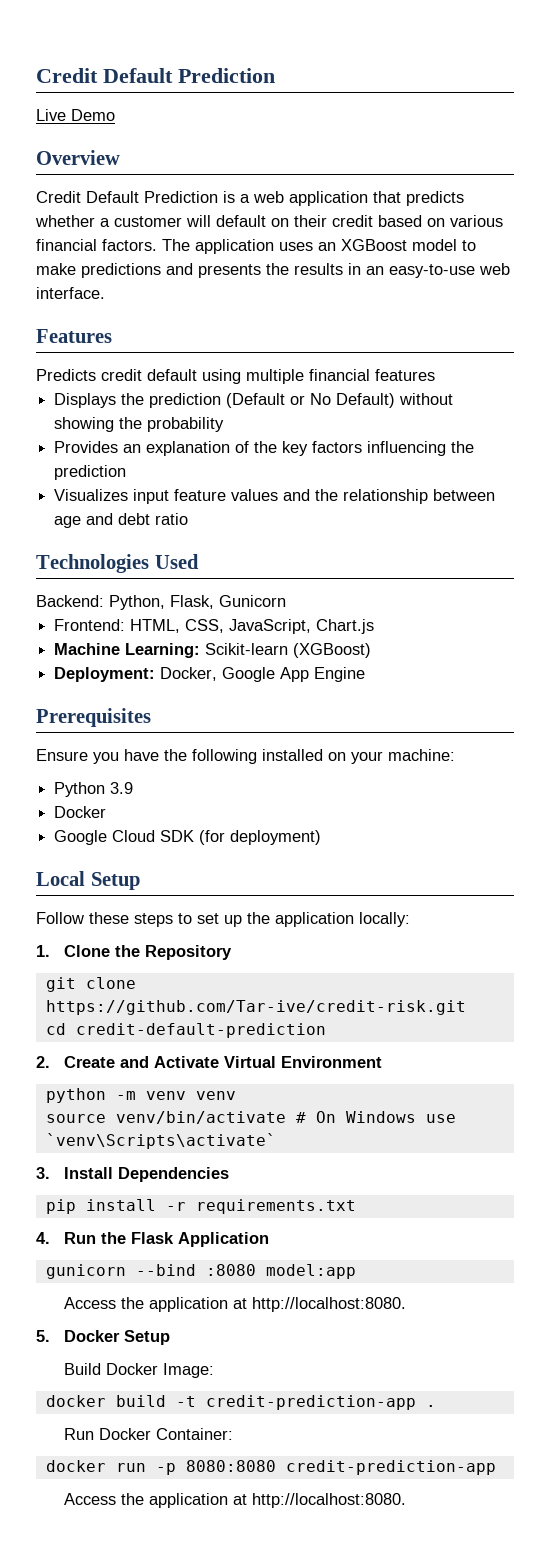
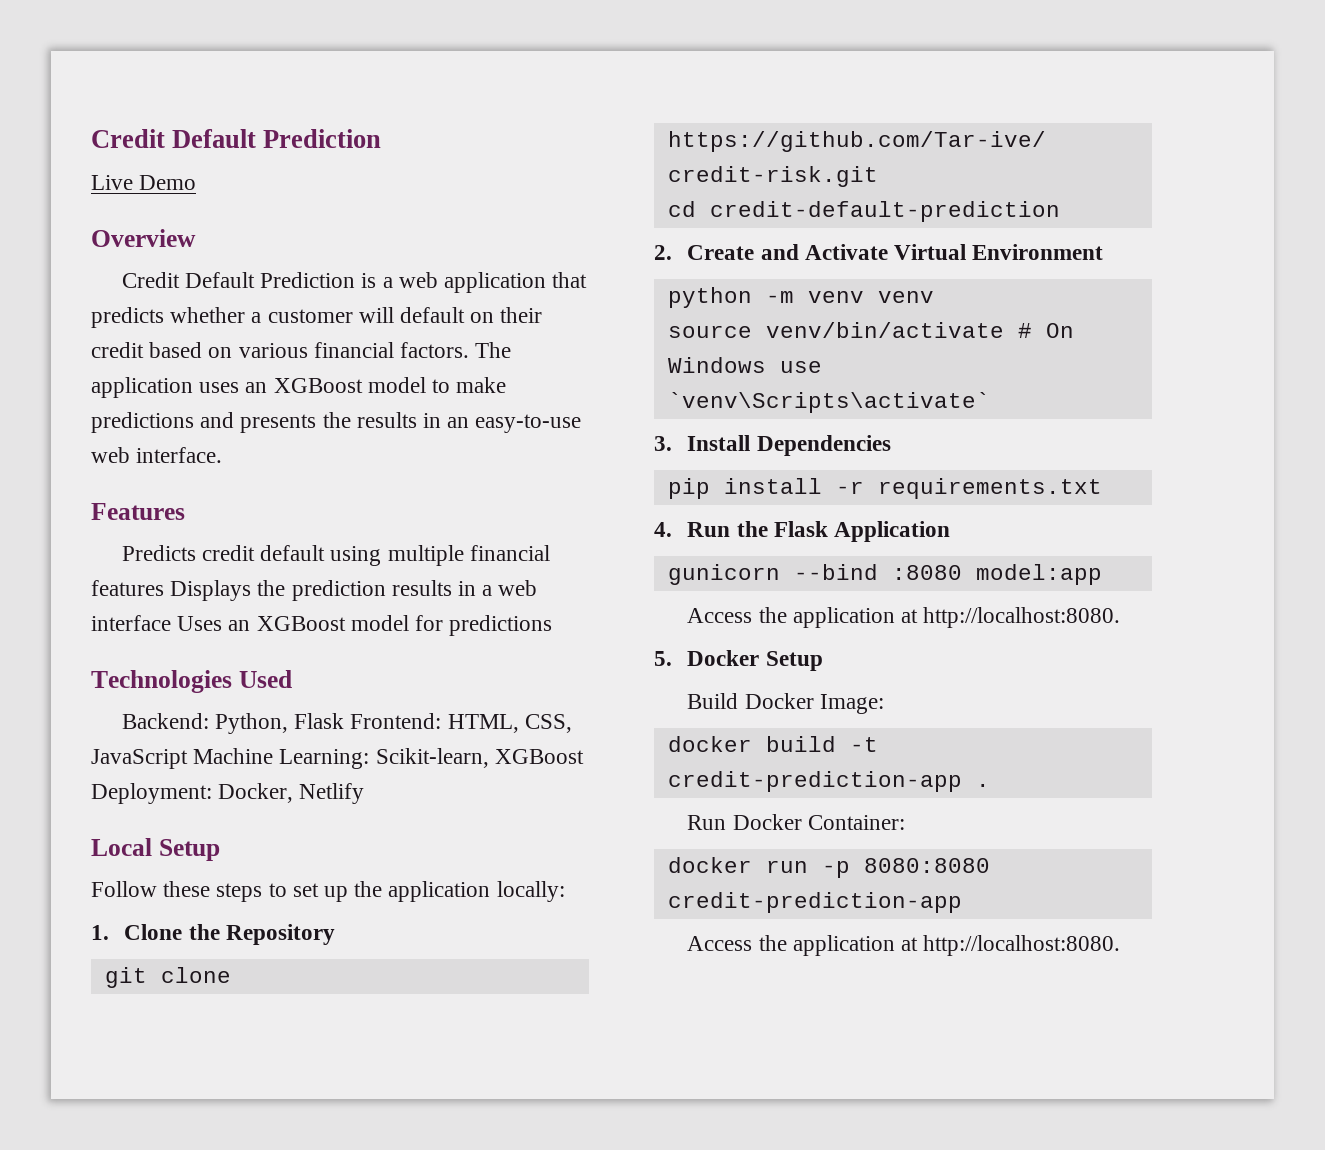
- Predicts credit default using multiple financial features
- Displays the prediction (Default or No Default) without showing the probability
- Provides an explanation of the key factors influencing the prediction
- Visualizes input feature values and the relationship between age and debt ratio
+ Predicts credit default using multiple financial features Displays the prediction results in a web interface Uses an XGBoost model for predictions
- Backend: Python, Flask, Gunicorn
- Frontend: HTML, CSS, JavaScript, Chart.js
- Machine Learning: Scikit-learn (XGBoost)
- Deployment: Docker, Google App Engine
- Prerequisites
- Ensure you have the following installed on your machine:
- Python 3.9
- Docker
- Google Cloud SDK (for deployment)
+ Backend: Python, Flask Frontend: HTML, CSS, JavaScript Machine Learning: Scikit-learn, XGBoost Deployment: Docker, Netlify

